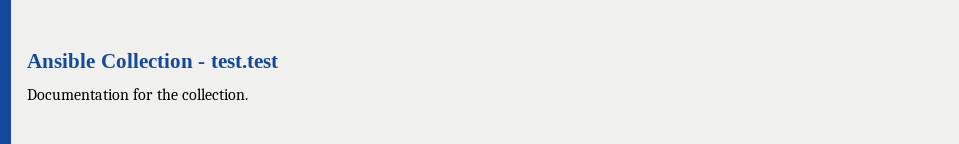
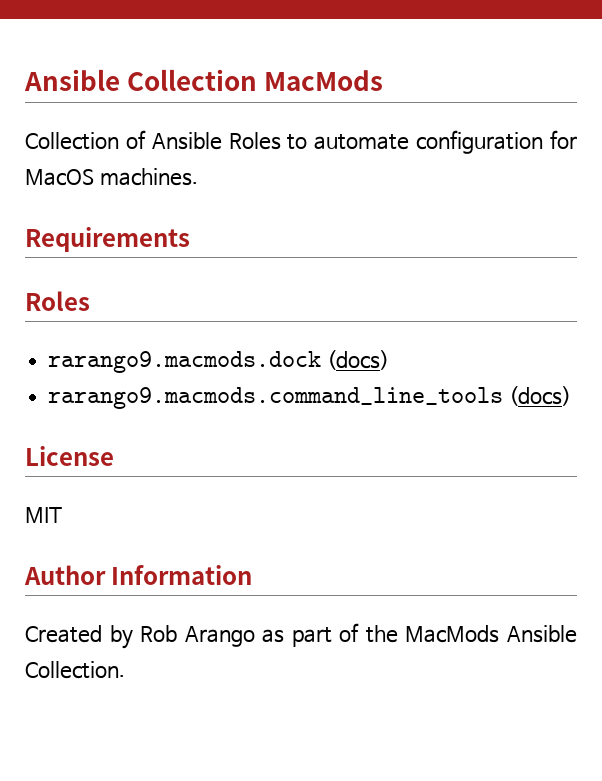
- Ansible Collection - test.test
- Documentation for the collection.
+ Ansible Collection MacMods
+ Collection of Ansible Roles to automate configuration for MacOS machines.
+ Requirements
+ Roles
+ rarango9.macmods.dock (docs)
+ rarango9.macmods.command_line_tools (docs)
+ License
+ MIT
+ Author Information
+ Created by Rob Arango as part of the MacMods Ansible Collection.

